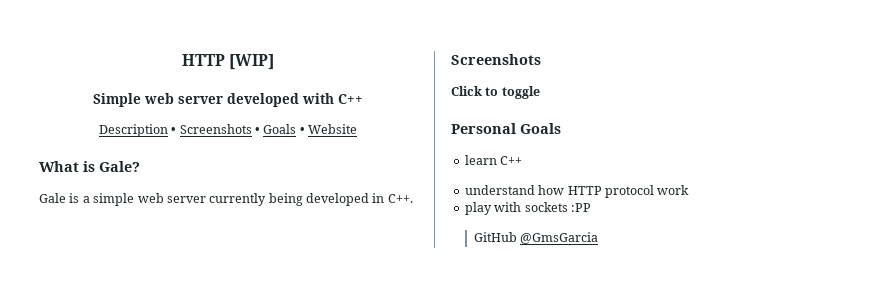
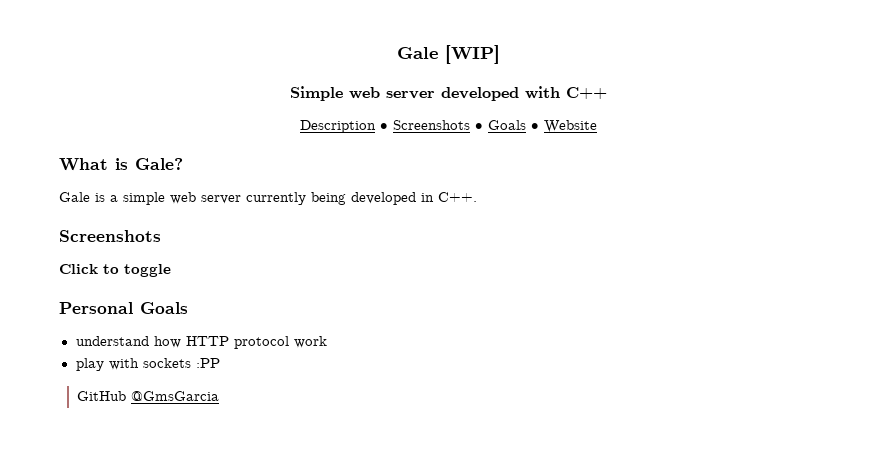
- HTTP [WIP]
+ Gale [WIP]
- learn C++

